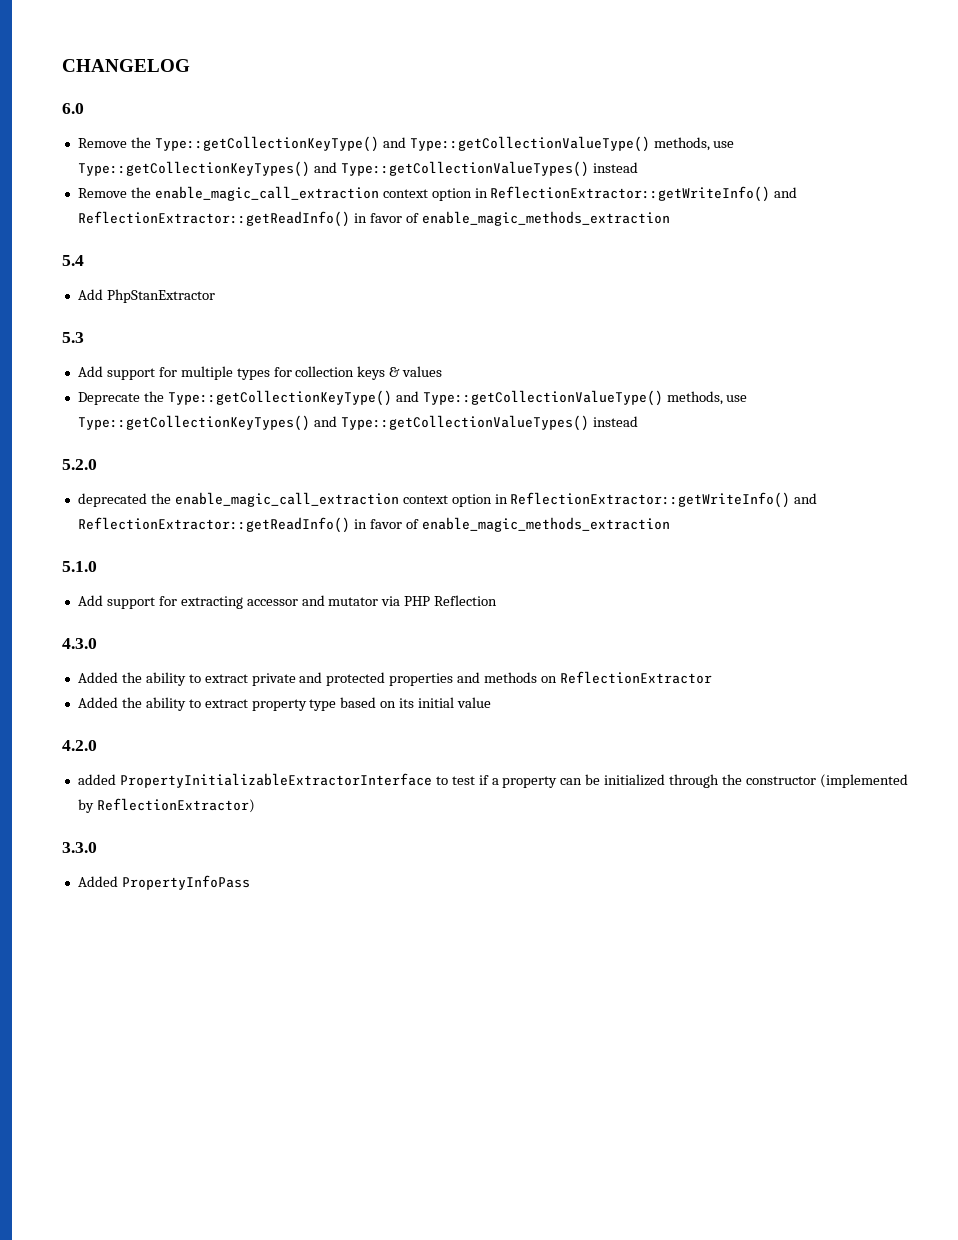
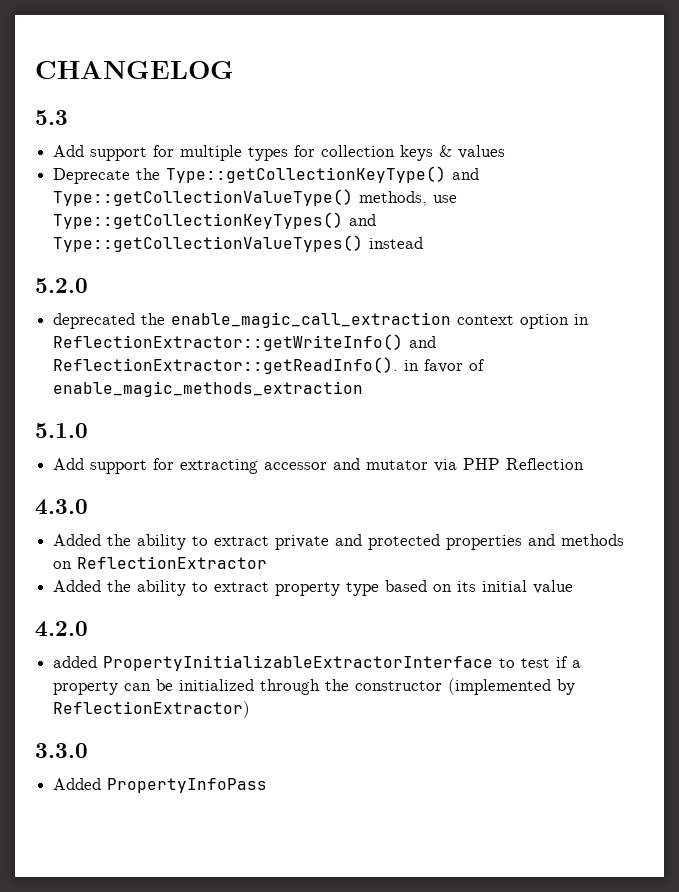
- 6.0
- Remove the Type::getCollectionKeyType() and Type::getCollectionValueType() methods, use Type::getCollectionKeyTypes() and Type::getCollectionValueTypes() instead
- Remove the enable_magic_call_extraction context option in ReflectionExtractor::getWriteInfo() and ReflectionExtractor::getReadInfo() in favor of enable_magic_methods_extraction
- 5.4
- Add PhpStanExtractor
- deprecated the enable_magic_call_extraction context option in ReflectionExtractor::getWriteInfo() and ReflectionExtractor::getReadInfo() in favor of enable_magic_methods_extraction
+ deprecated the enable_magic_call_extraction context option in ReflectionExtractor::getWriteInfo() and ReflectionExtractor::getReadInfo(). in favor of enable_magic_methods_extraction

